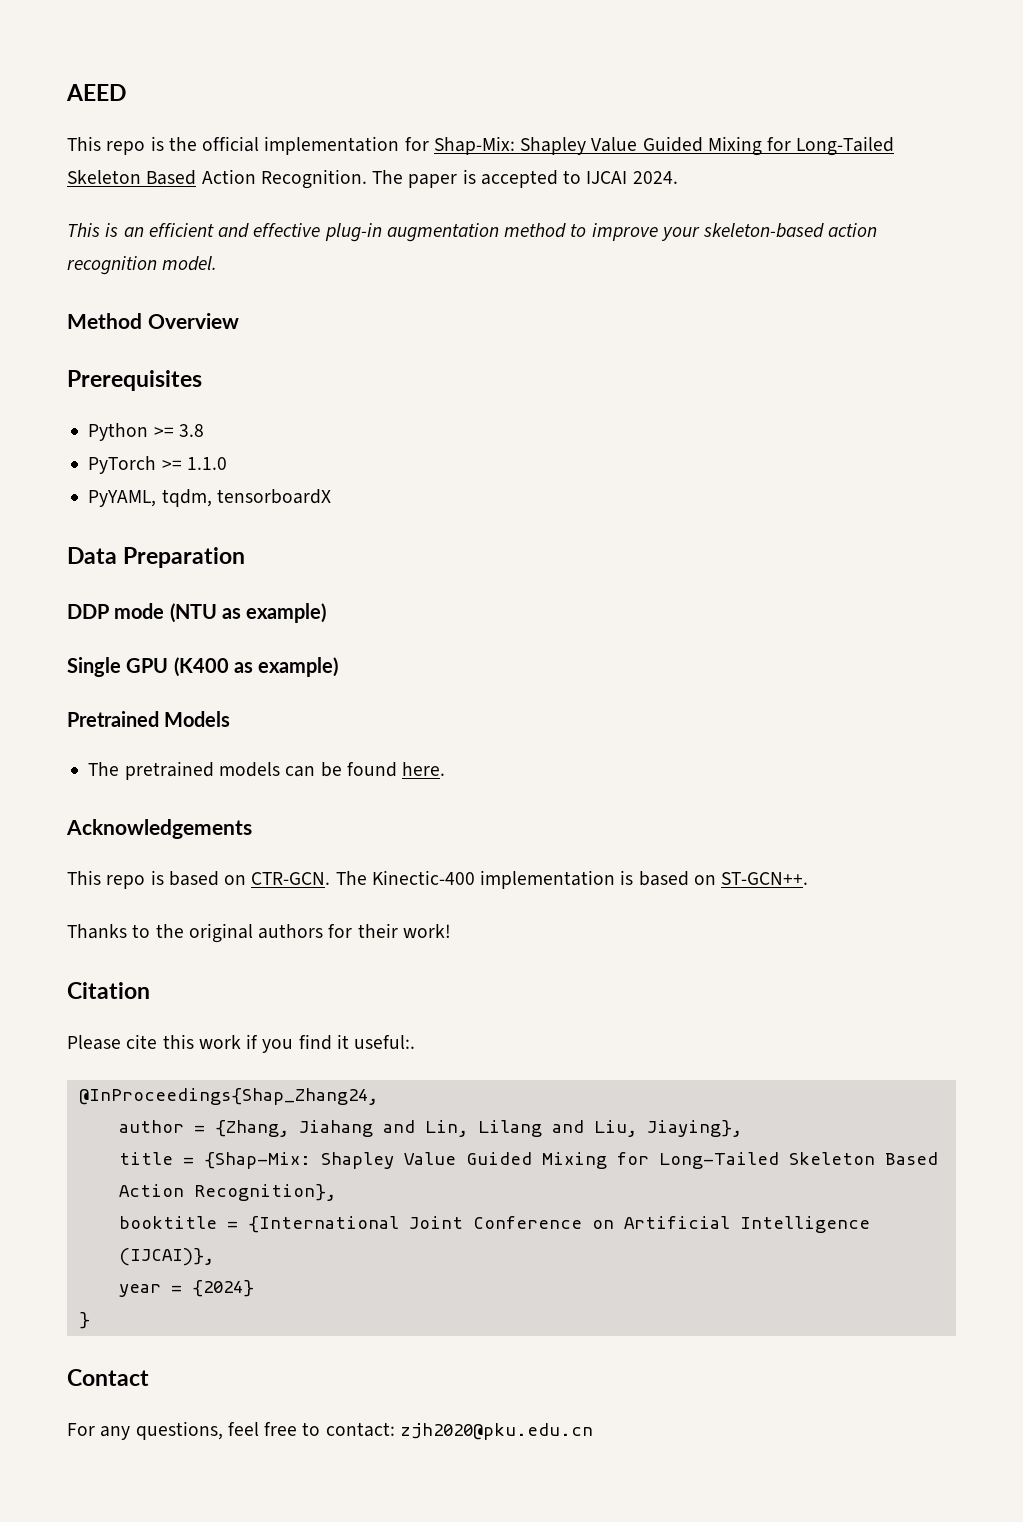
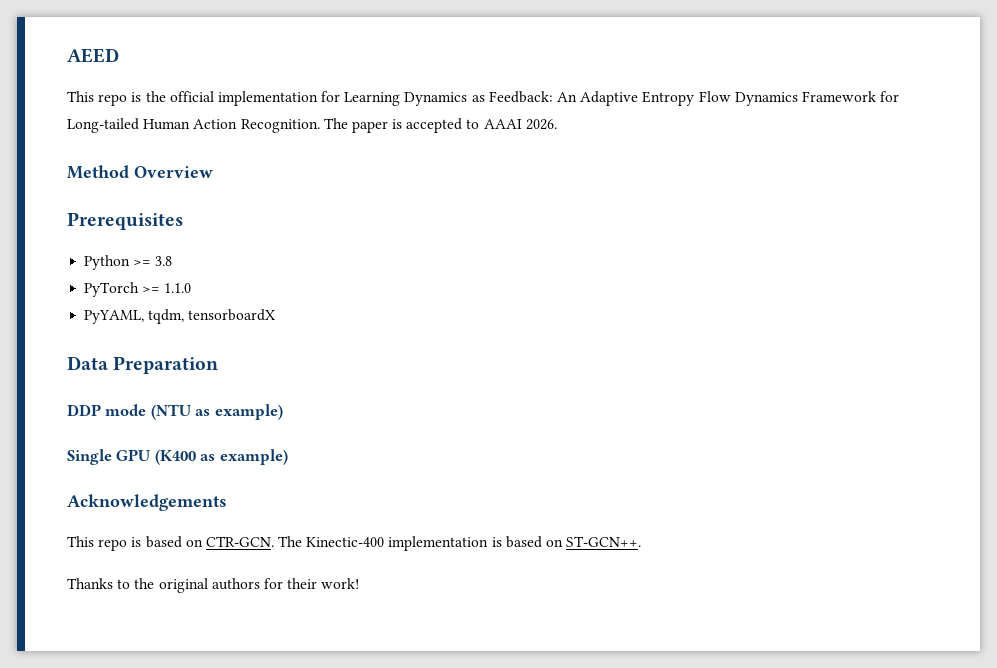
- This repo is the official implementation for Shap-Mix: Shapley Value Guided Mixing for Long-Tailed Skeleton Based Action Recognition.
+ This repo is the official implementation for Learning Dynamics as Feedback: An Adaptive Entropy Flow Dynamics Framework for Long-tailed Human Action Recognition.
- The paper is accepted to IJCAI 2024.
- This is an efficient and effective plug-in augmentation method to improve your skeleton-based action recognition model.
+ The paper is accepted to AAAI 2026.
- Pretrained Models
- The pretrained models can be found here.
- Citation
- Please cite this work if you find it useful:.
- @InProceedings{Shap_Zhang24,
- author = {Zhang, Jiahang and Lin, Lilang and Liu, Jiaying},
- title = {Shap-Mix: Shapley Value Guided Mixing for Long-Tailed Skeleton Based Action Recognition},
- booktitle = {International Joint Conference on Artificial Intelligence (IJCAI)},
- year = {2024}
- }
- Contact
- For any questions, feel free to contact: zjh2020@pku.edu.cn

